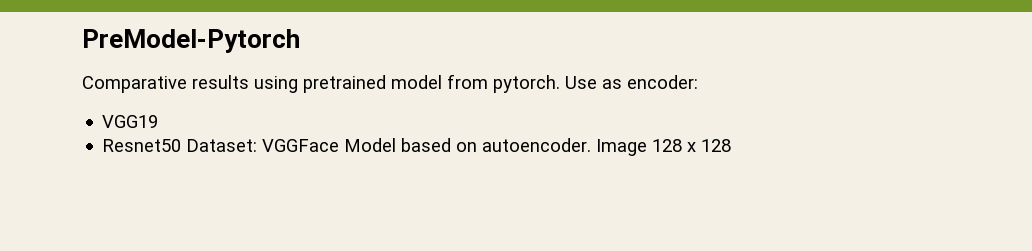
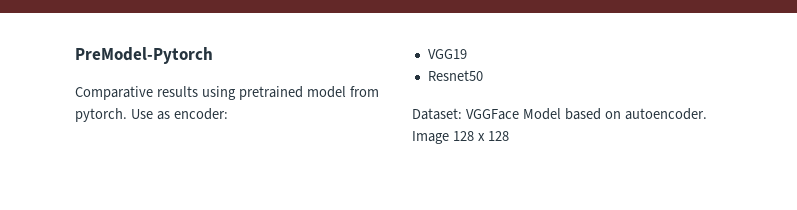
- Resnet50 Dataset: VGGFace Model based on autoencoder.
+ Resnet50
+ Dataset: VGGFace Model based on autoencoder.

